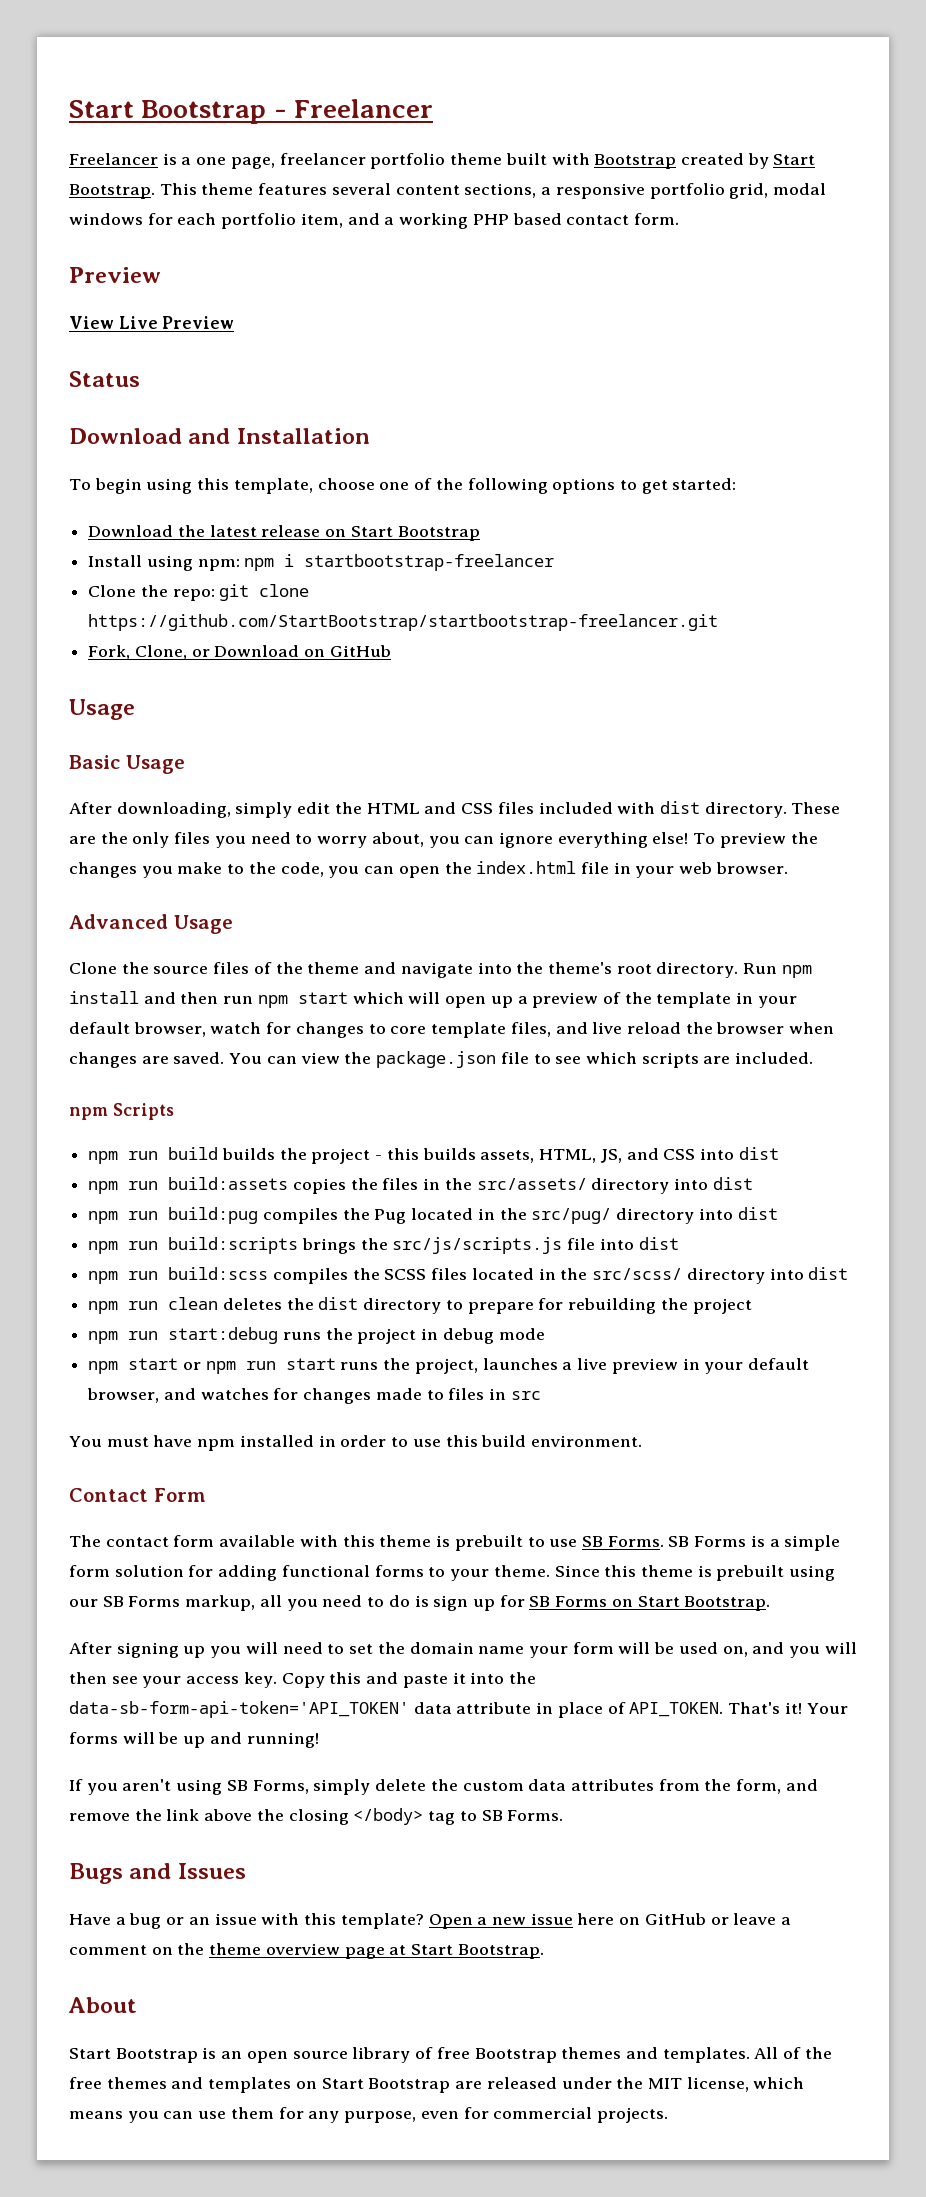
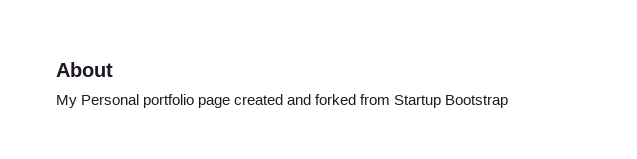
- Start Bootstrap - Freelancer
- Freelancer is a one page, freelancer portfolio theme built with Bootstrap created by Start Bootstrap. This theme features several content sections, a responsive portfolio grid, modal windows for each portfolio item, and a working PHP based contact form.
- Preview
- View Live Preview
- Status
- Download and Installation
- To begin using this template, choose one of the following options to get started:
- Download the latest release on Start Bootstrap
- Install using npm: npm i startbootstrap-freelancer
- Clone the repo: git clone https://github.com/StartBootstrap/startbootstrap-freelancer.git
- Fork, Clone, or Download on GitHub
- Usage
- Basic Usage
- After downloading, simply edit the HTML and CSS files included with dist directory. These are the only files you need to worry about, you can ignore everything else! To preview the changes you make to the code, you can open the index.html file in your web browser.
- Advanced Usage
- Clone the source files of the theme and navigate into the theme's root directory. Run npm install and then run npm start which will open up a preview of the template in your default browser, watch for changes to core template files, and live reload the browser when changes are saved. You can view the package.json file to see which scripts are included.
- npm Scripts
- npm run build builds the project - this builds assets, HTML, JS, and CSS into dist
- npm run build:assets copies the files in the src/assets/ directory into dist
- npm run build:pug compiles the Pug located in the src/pug/ directory into dist
- npm run build:scripts brings the src/js/scripts.js file into dist
- npm run build:scss compiles the SCSS files located in the src/scss/ directory into dist
- npm run clean deletes the dist directory to prepare for rebuilding the project
- npm run start:debug runs the project in debug mode
- npm start or npm run start runs the project, launches a live preview in your default browser, and watches for changes made to files in src
- You must have npm installed in order to use this build environment.
- Contact Form
- The contact form available with this theme is prebuilt to use SB Forms. SB Forms is a simple form solution for adding functional forms to your theme. Since this theme is prebuilt using our SB Forms markup, all you need to do is sign up for SB Forms on Start Bootstrap.
- After signing up you will need to set the domain name your form will be used on, and you will then see your access key. Copy this and paste it into the data-sb-form-api-token='API_TOKEN' data attribute in place of API_TOKEN. That's it! Your forms will be up and running!
- If you aren't using SB Forms, simply delete the custom data attributes from the form, and remove the link above the closing </body> tag to SB Forms.
- Bugs and Issues
- Have a bug or an issue with this template? Open a new issue here on GitHub or leave a comment on the theme overview page at Start Bootstrap.
  About
- Start Bootstrap is an open source library of free Bootstrap themes and templates. All of the free themes and templates on Start Bootstrap are released under the MIT license, which means you can use them for any purpose, even for commercial projects.
+ My Personal portfolio page created and forked from Startup Bootstrap

